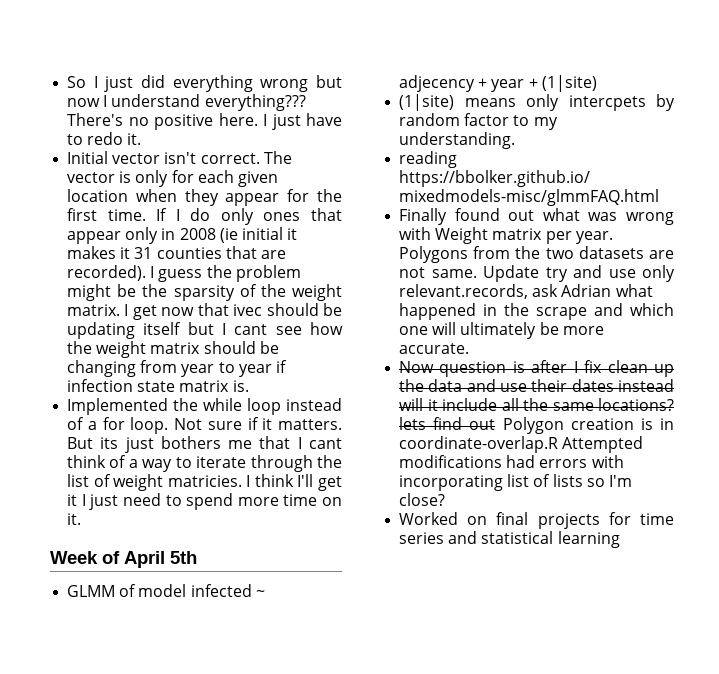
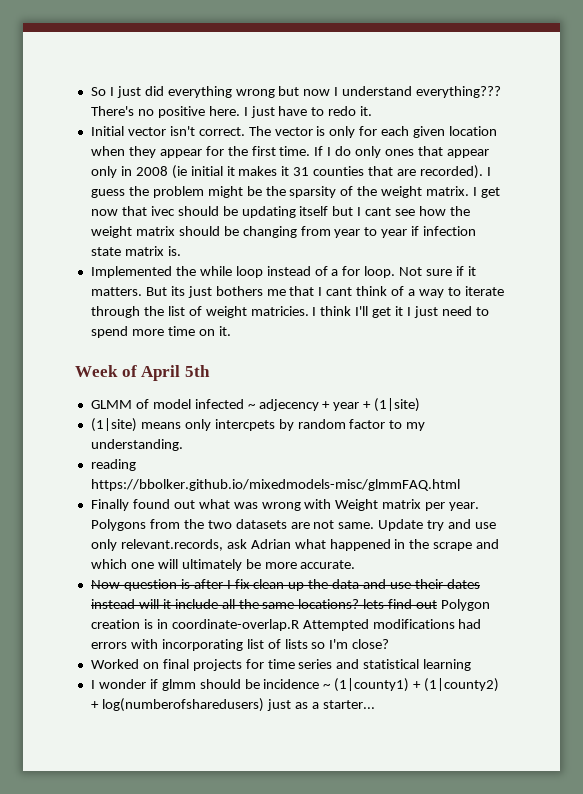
+ I wonder if glmm should be incidence ~ (1|county1) + (1|county2) + log(numberofsharedusers) just as a starter...

